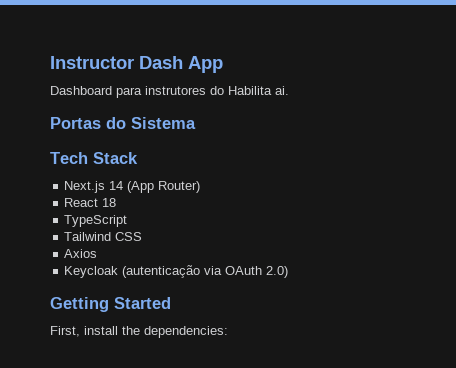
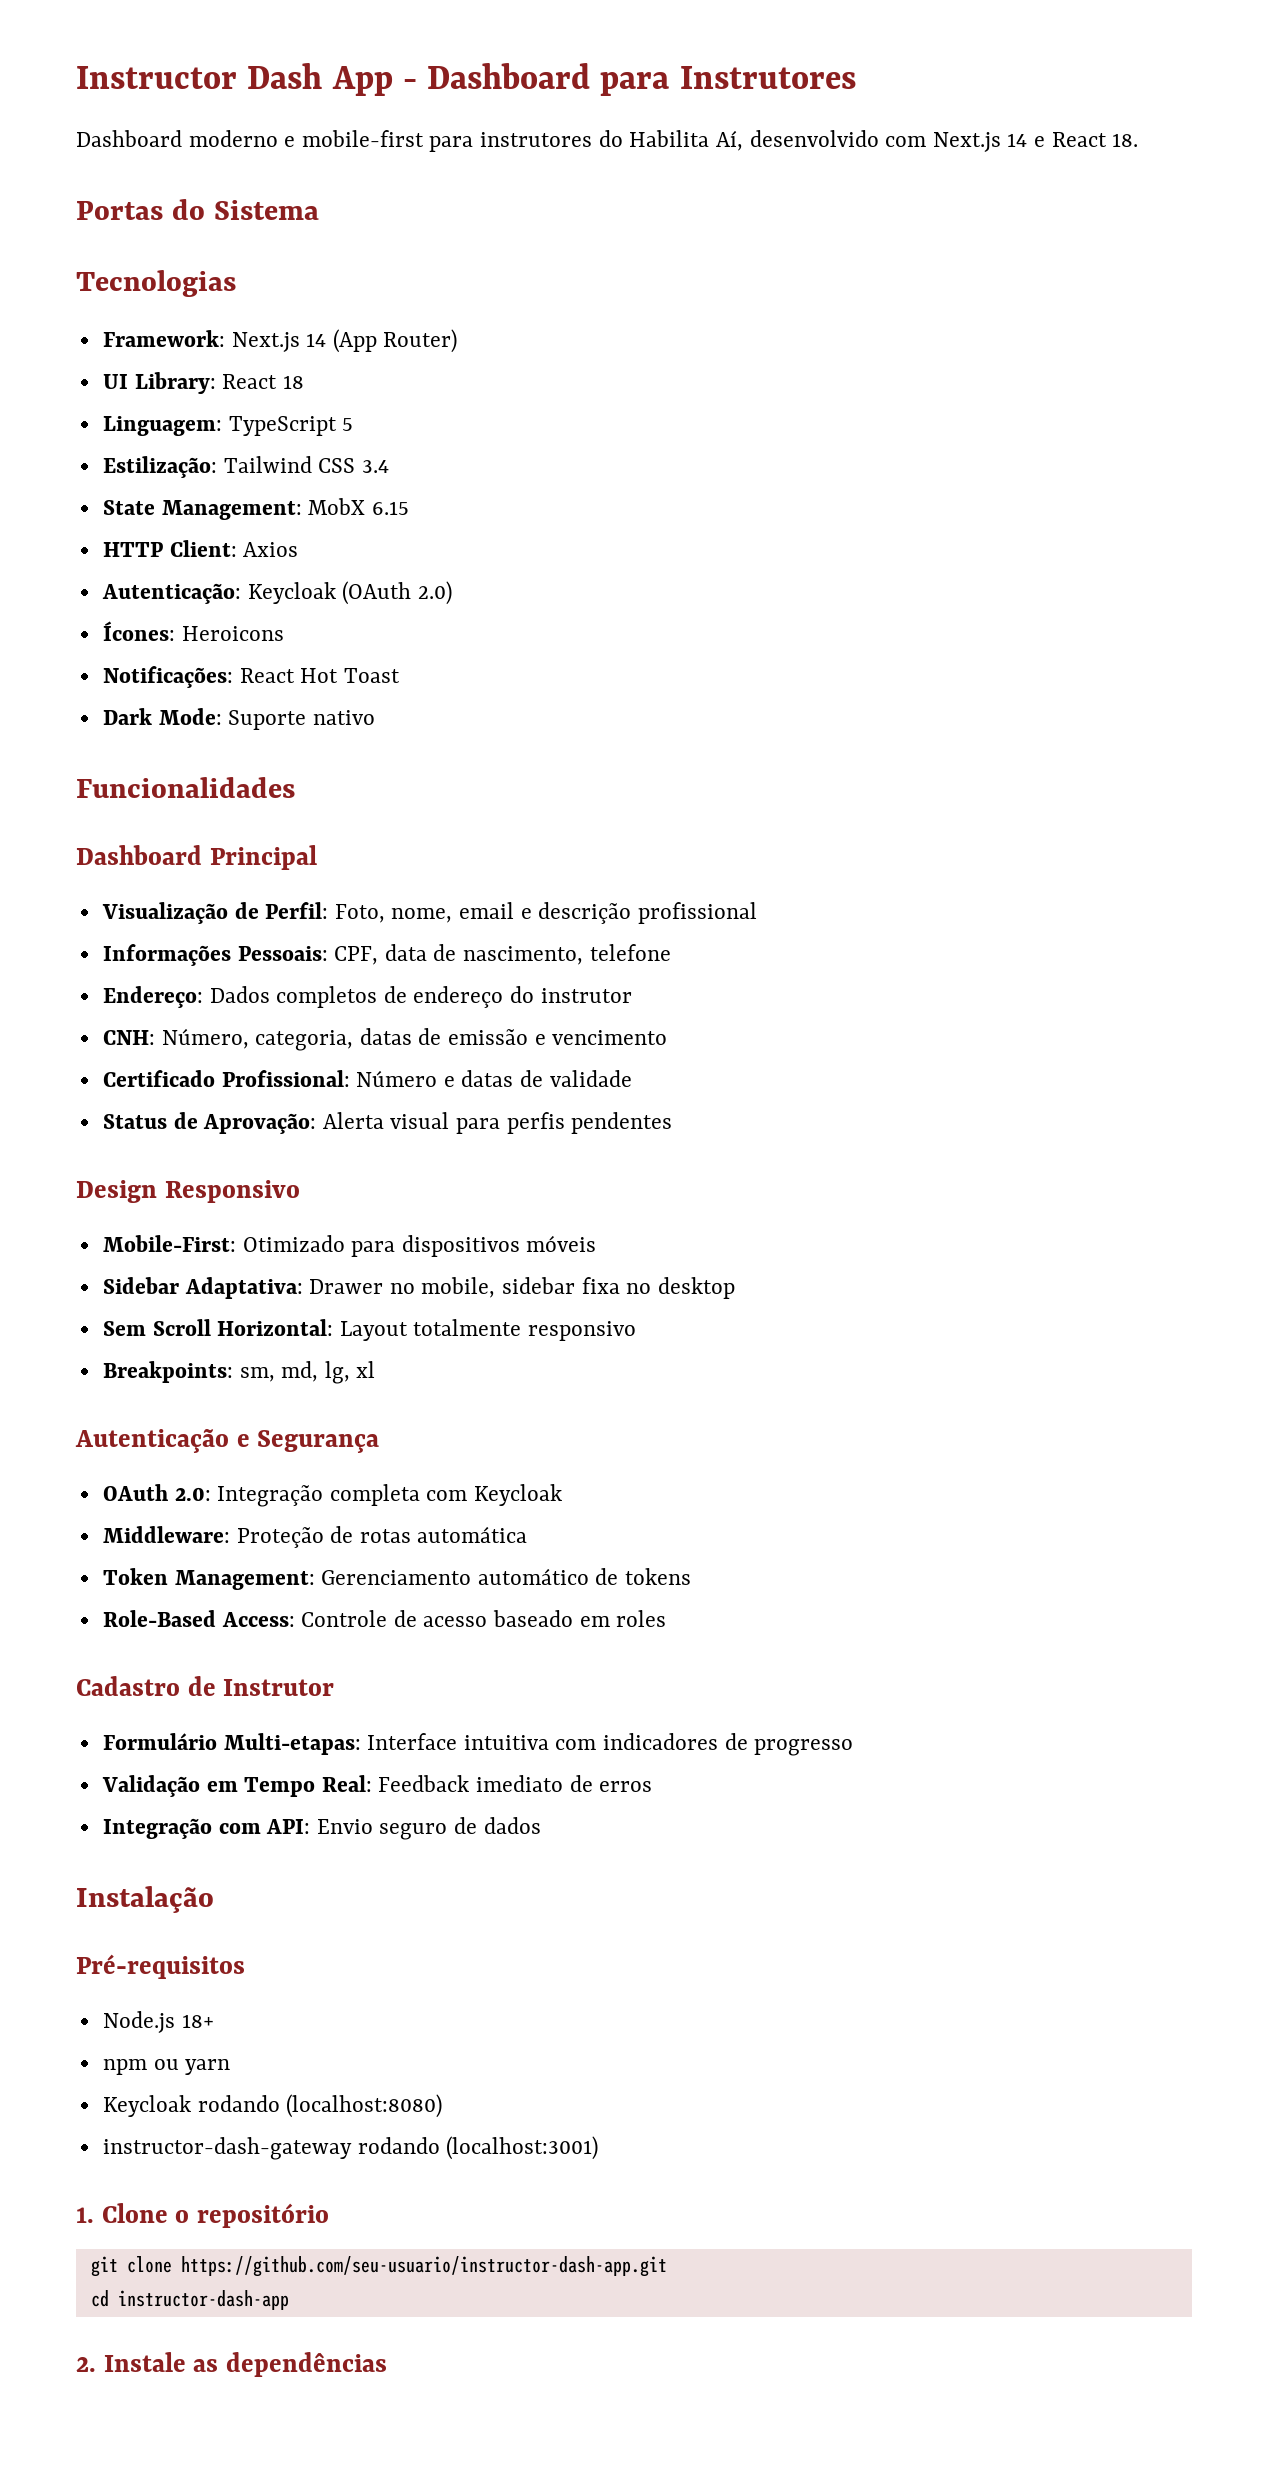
- Instructor Dash App
- Dashboard para instrutores do Habilita ai.
+ Instructor Dash App - Dashboard para Instrutores
+ Dashboard moderno e mobile-first para instrutores do Habilita Aí, desenvolvido com Next.js 14 e React 18.
- Tech Stack
- Next.js 14 (App Router)
+ Tecnologias
+ Framework: Next.js 14 (App Router)
- React 18
+ UI Library: React 18
- TypeScript
- Tailwind CSS
- Axios
- Keycloak (autenticação via OAuth 2.0)
- Getting Started
- First, install the dependencies:
+ Linguagem: TypeScript 5
+ Estilização: Tailwind CSS 3.4
+ State Management: MobX 6.15
+ HTTP Client: Axios
+ Autenticação: Keycloak (OAuth 2.0)
+ Ícones: Heroicons
+ Notificações: React Hot Toast
+ Dark Mode: Suporte nativo
+ Funcionalidades
+ Dashboard Principal
+ Visualização de Perfil: Foto, nome, email e descrição profissional
+ Informações Pessoais: CPF, data de nascimento, telefone
+ Endereço: Dados completos de endereço do instrutor
+ CNH: Número, categoria, datas de emissão e vencimento
+ Certificado Profissional: Número e datas de validade
+ Status de Aprovação: Alerta visual para perfis pendentes
+ Design Responsivo
+ Mobile-First: Otimizado para dispositivos móveis
+ Sidebar Adaptativa: Drawer no mobile, sidebar fixa no desktop
+ Sem Scroll Horizontal: Layout totalmente responsivo
+ Breakpoints: sm, md, lg, xl
+ Autenticação e Segurança
+ OAuth 2.0: Integração completa com Keycloak
+ Middleware: Proteção de rotas automática
+ Token Management: Gerenciamento automático de tokens
+ Role-Based Access: Controle de acesso baseado em roles
+ Cadastro de Instrutor
+ Formulário Multi-etapas: Interface intuitiva com indicadores de progresso
+ Validação em Tempo Real: Feedback imediato de erros
+ Integração com API: Envio seguro de dados
+ Instalação
+ Pré-requisitos
+ Node.js 18+
+ npm ou yarn
+ Keycloak rodando (localhost:8080)
+ instructor-dash-gateway rodando (localhost:3001)
+ 1. Clone o repositório
+ git clone https://github.com/seu-usuario/instructor-dash-app.git
+ cd instructor-dash-app
+ 2. Instale as dependências

